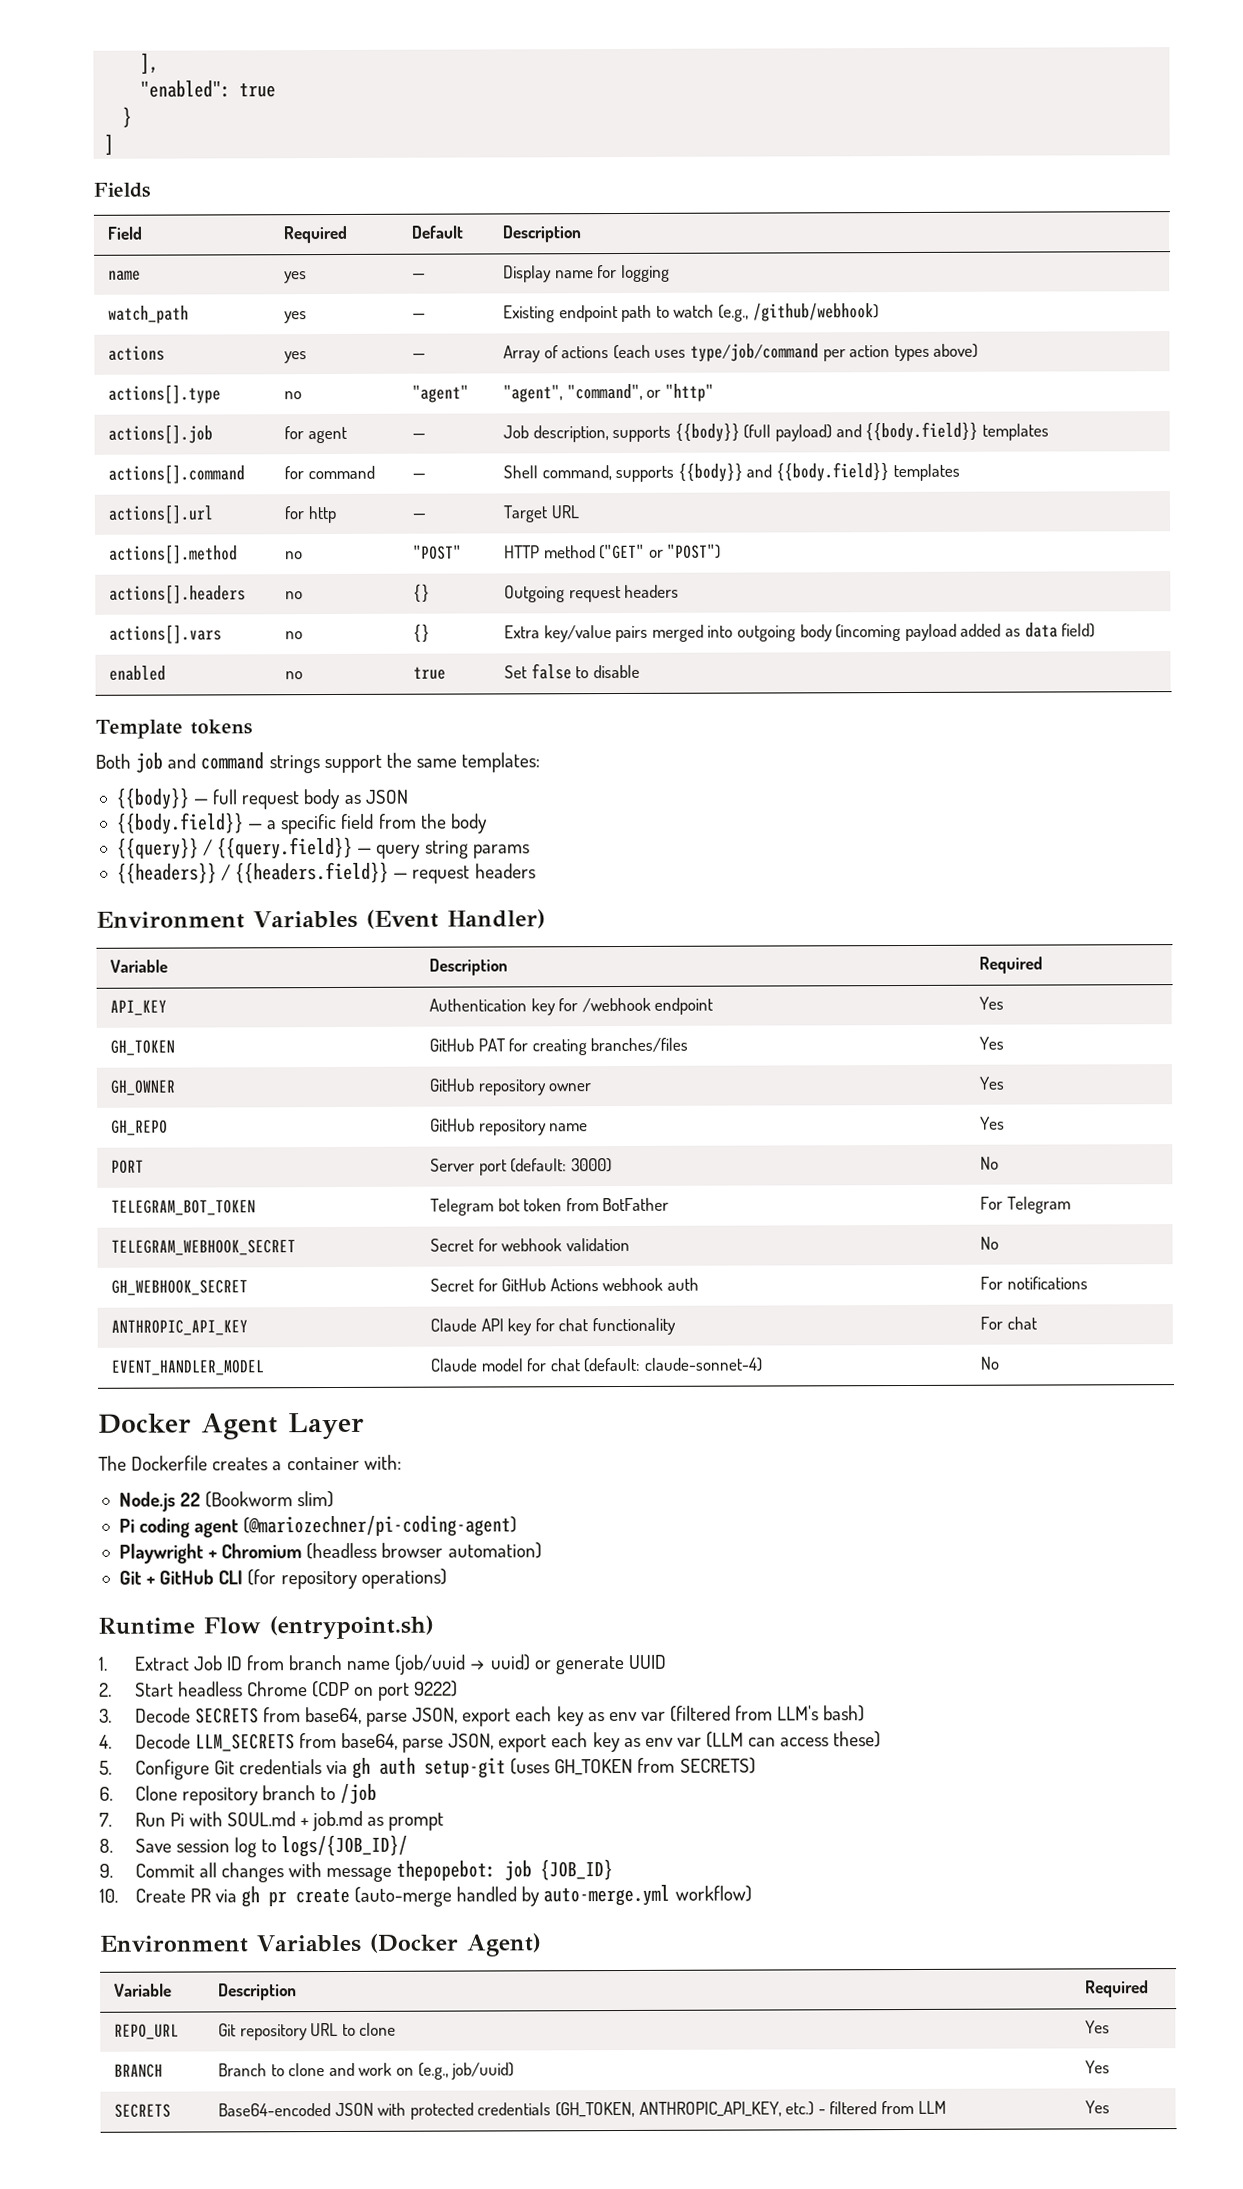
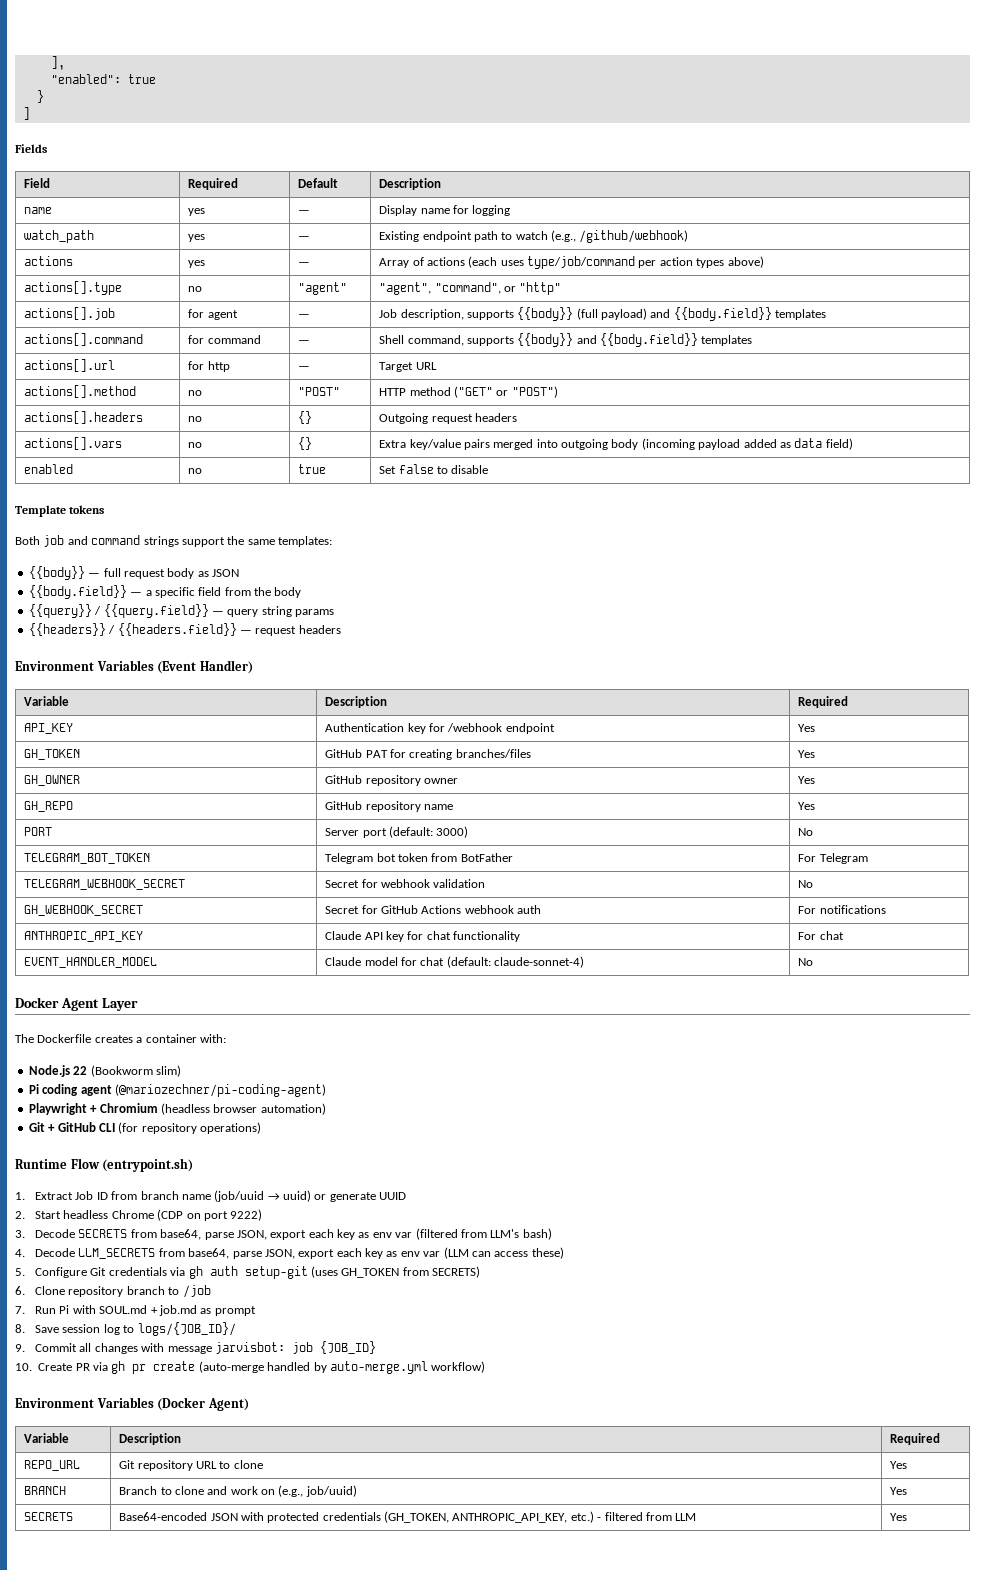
- 9. Commit all changes with message thepopebot: job {JOB_ID}
+ 9. Commit all changes with message jarvisbot: job {JOB_ID}

